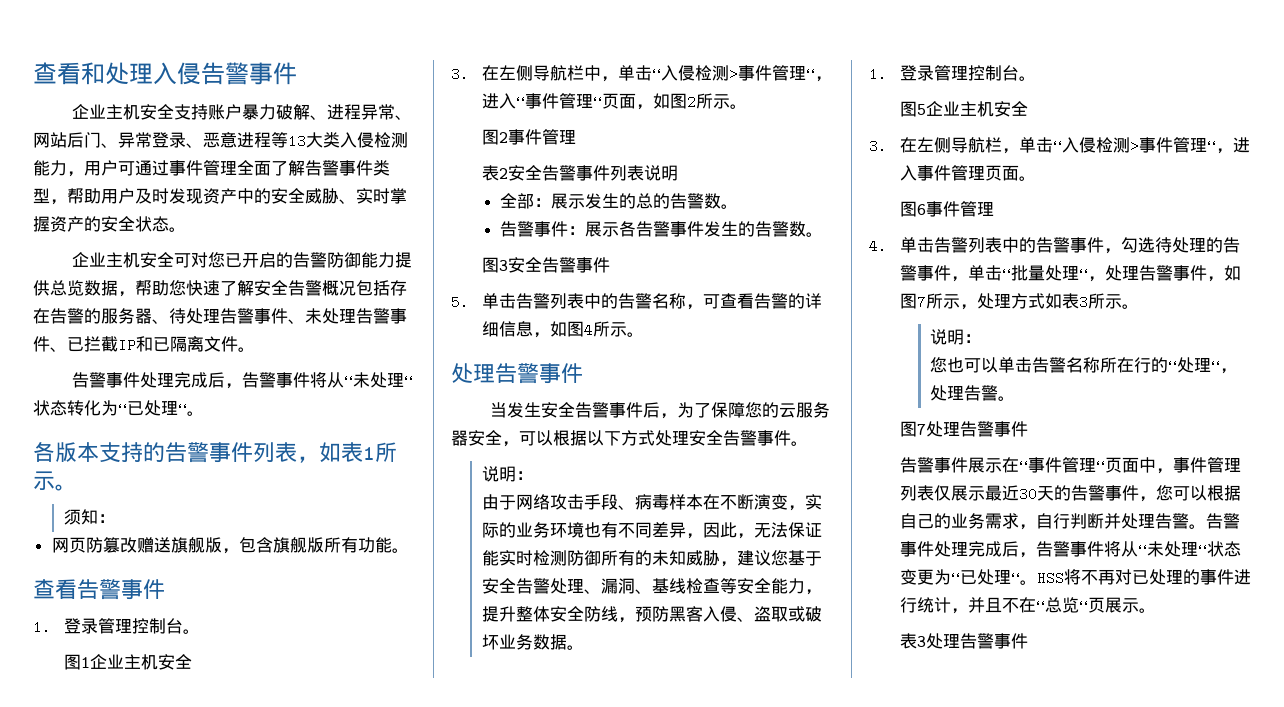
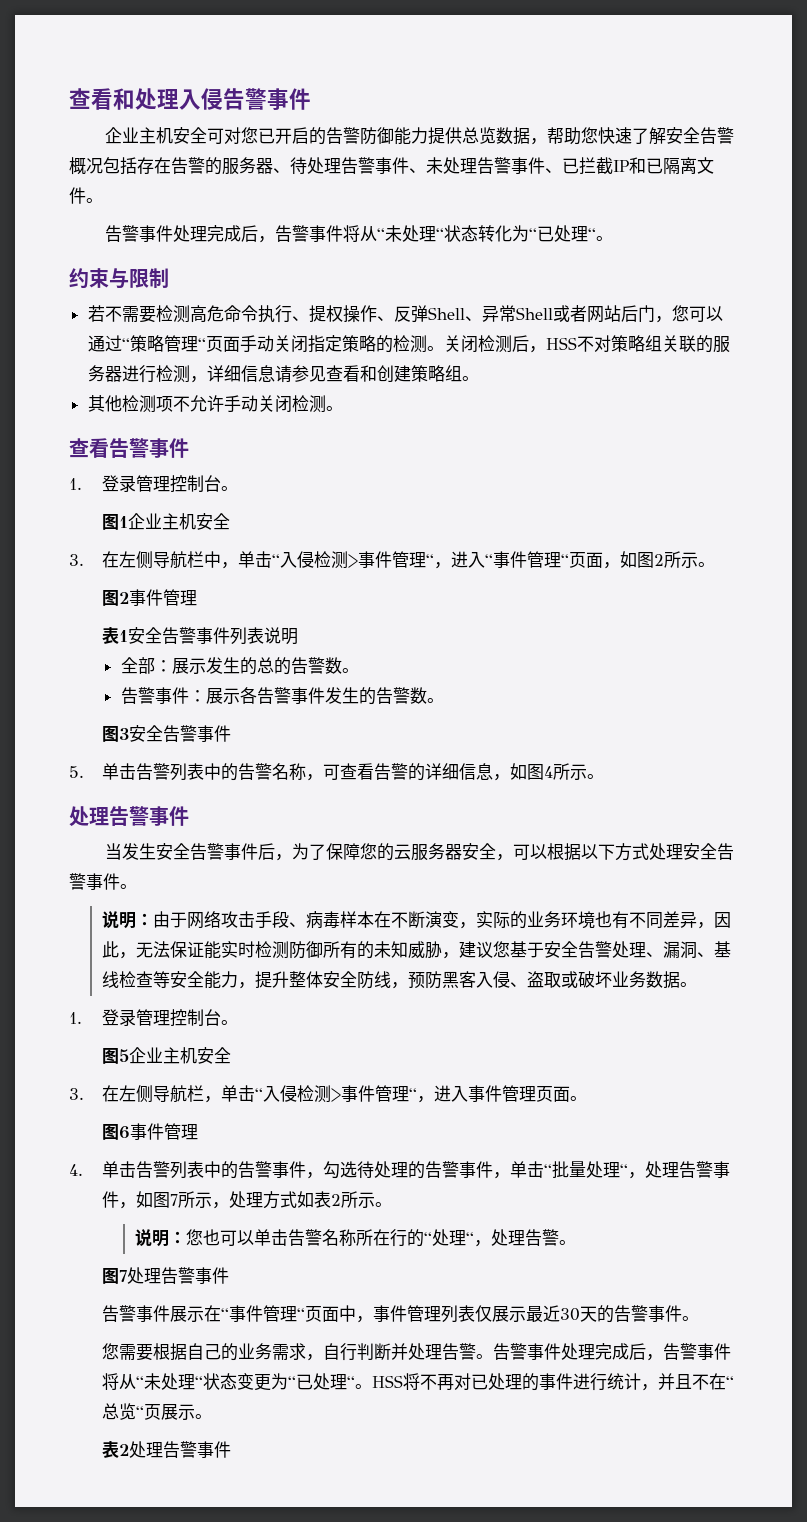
- 企业主机安全支持账户暴力破解、进程异常、网站后门、异常登录、恶意进程等13大类入侵检测能力，用户可通过事件管理全面了解告警事件类型，帮助用户及时发现资产中的安全威胁、实时掌握资产的安全状态。
- 各版本支持的告警事件列表，如表1所示。
- 须知：
- 网页防篡改赠送旗舰版，包含旗舰版所有功能。
+ 约束与限制
+ 若不需要检测高危命令执行、提权操作、反弹Shell、异常Shell或者网站后门，您可以通过“策略管理“页面手动关闭指定策略的检测。关闭检测后，HSS不对策略组关联的服务器进行检测，详细信息请参见查看和创建策略组。
+ 其他检测项不允许手动关闭检测。
- 表2安全告警事件列表说明
+ 表1安全告警事件列表说明
  当发生安全告警事件后，为了保障您的云服务器安全，可以根据以下方式处理安全告警事件。
- 说明：
- 由于网络攻击手段、病毒样本在不断演变，实际的业务环境也有不同差异，因此，无法保证能实时检测防御所有的未知威胁，建议您基于安全告警处理、漏洞、基线检查等安全能力，提升整体安全防线，预防黑客入侵、盗取或破坏业务数据。
+ 说明：由于网络攻击手段、病毒样本在不断演变，实际的业务环境也有不同差异，因此，无法保证能实时检测防御所有的未知威胁，建议您基于安全告警处理、漏洞、基线检查等安全能力，提升整体安全防线，预防黑客入侵、盗取或破坏业务数据。
- 4.单击告警列表中的告警事件，勾选待处理的告警事件，单击“批量处理“，处理告警事件，如图7所示，处理方式如表3所示。
- 说明：
- 您也可以单击告警名称所在行的“处理“，处理告警。
+ 4.单击告警列表中的告警事件，勾选待处理的告警事件，单击“批量处理“，处理告警事件，如图7所示，处理方式如表2所示。
+ 说明：您也可以单击告警名称所在行的“处理“，处理告警。
- 告警事件展示在“事件管理“页面中，事件管理列表仅展示最近30天的告警事件，您可以根据自己的业务需求，自行判断并处理告警。
+ 告警事件展示在“事件管理“页面中，事件管理列表仅展示最近30天的告警事件。
+ 您需要根据自己的业务需求，自行判断并处理告警。
- 表3处理告警事件
+ 表2处理告警事件

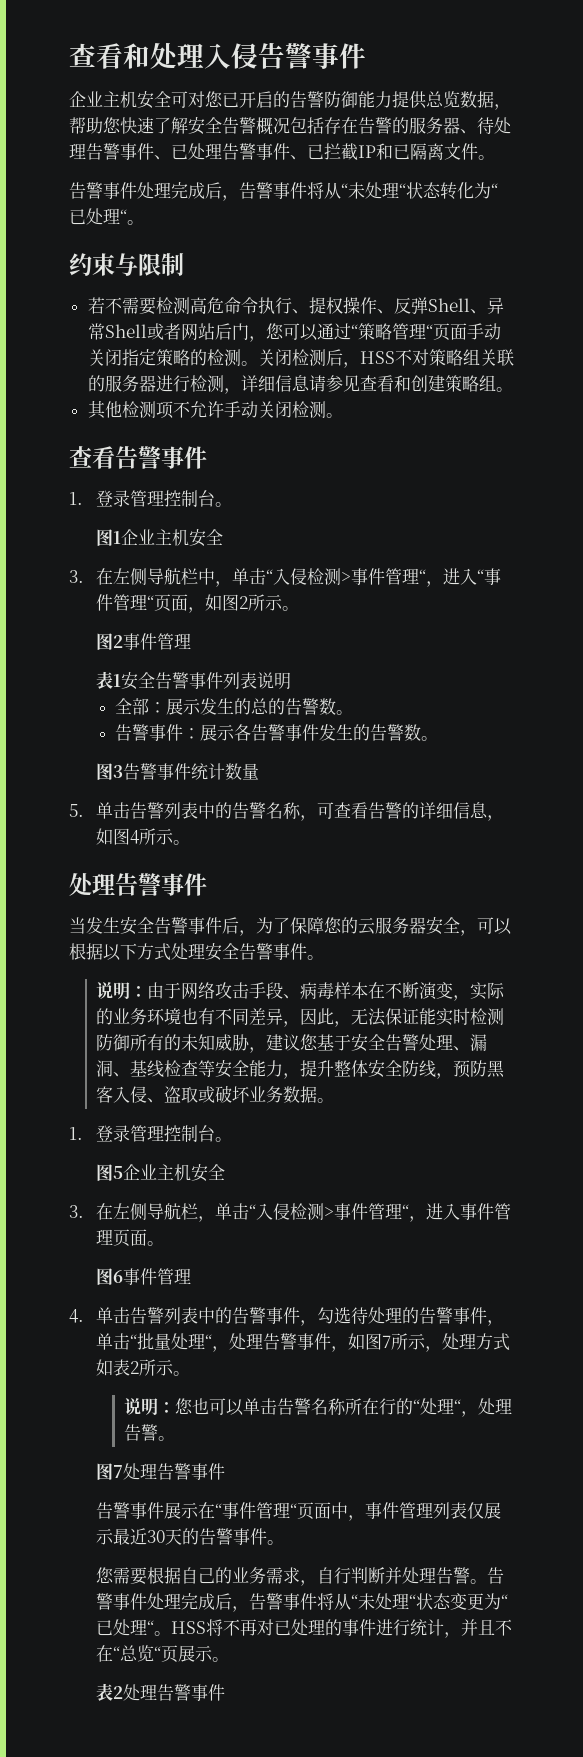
- 企业主机安全可对您已开启的告警防御能力提供总览数据，帮助您快速了解安全告警概况包括存在告警的服务器、待处理告警事件、未处理告警事件、已拦截IP和已隔离文件。
+ 企业主机安全可对您已开启的告警防御能力提供总览数据，帮助您快速了解安全告警概况包括存在告警的服务器、待处理告警事件、已处理告警事件、已拦截IP和已隔离文件。
- 图3安全告警事件
+ 图3告警事件统计数量

